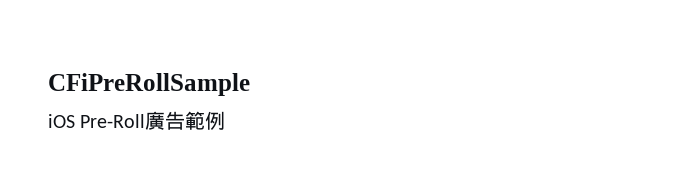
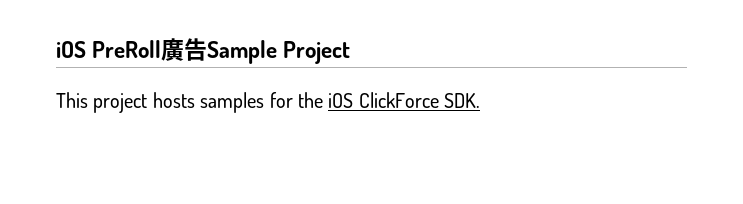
- CFiPreRollSample
- iOS Pre-Roll廣告範例
+ iOS PreRoll廣告Sample Project
+ This project hosts samples for the iOS ClickForce SDK.

